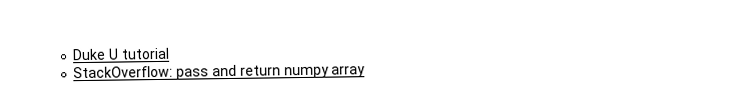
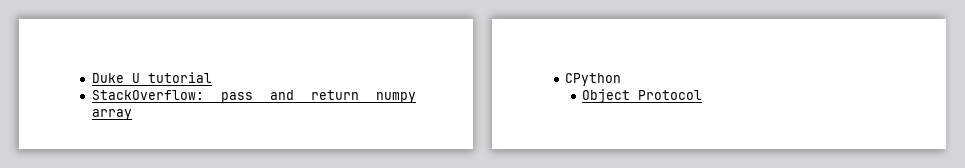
+ CPython
+ Object Protocol

